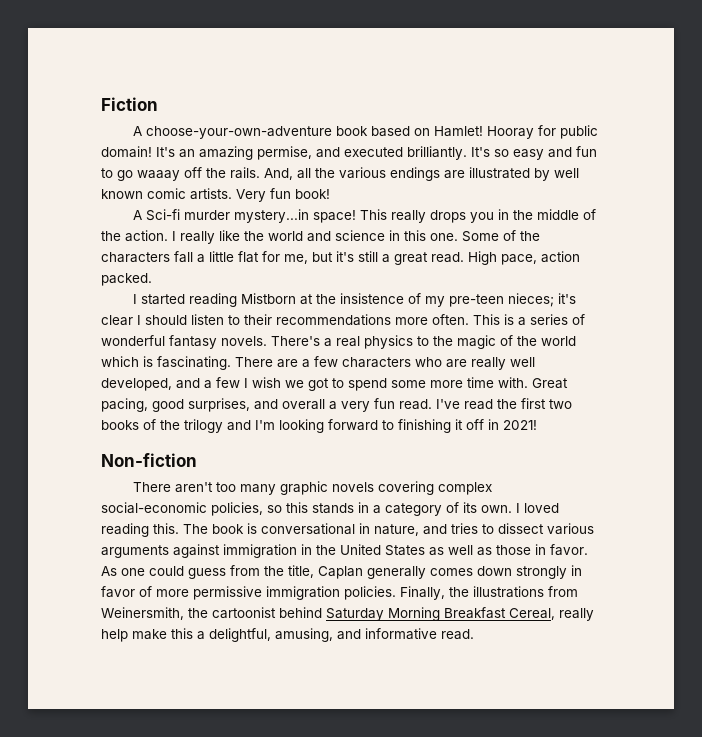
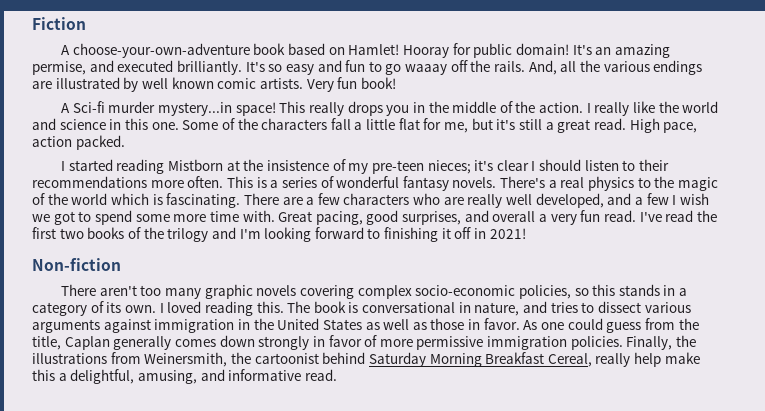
- There aren't too many graphic novels covering complex social-economic policies, so this stands in a category of its own.
+ There aren't too many graphic novels covering complex socio-economic policies, so this stands in a category of its own.

